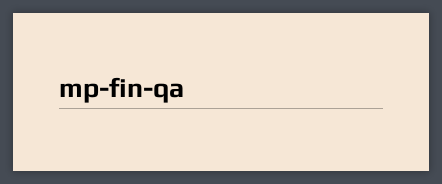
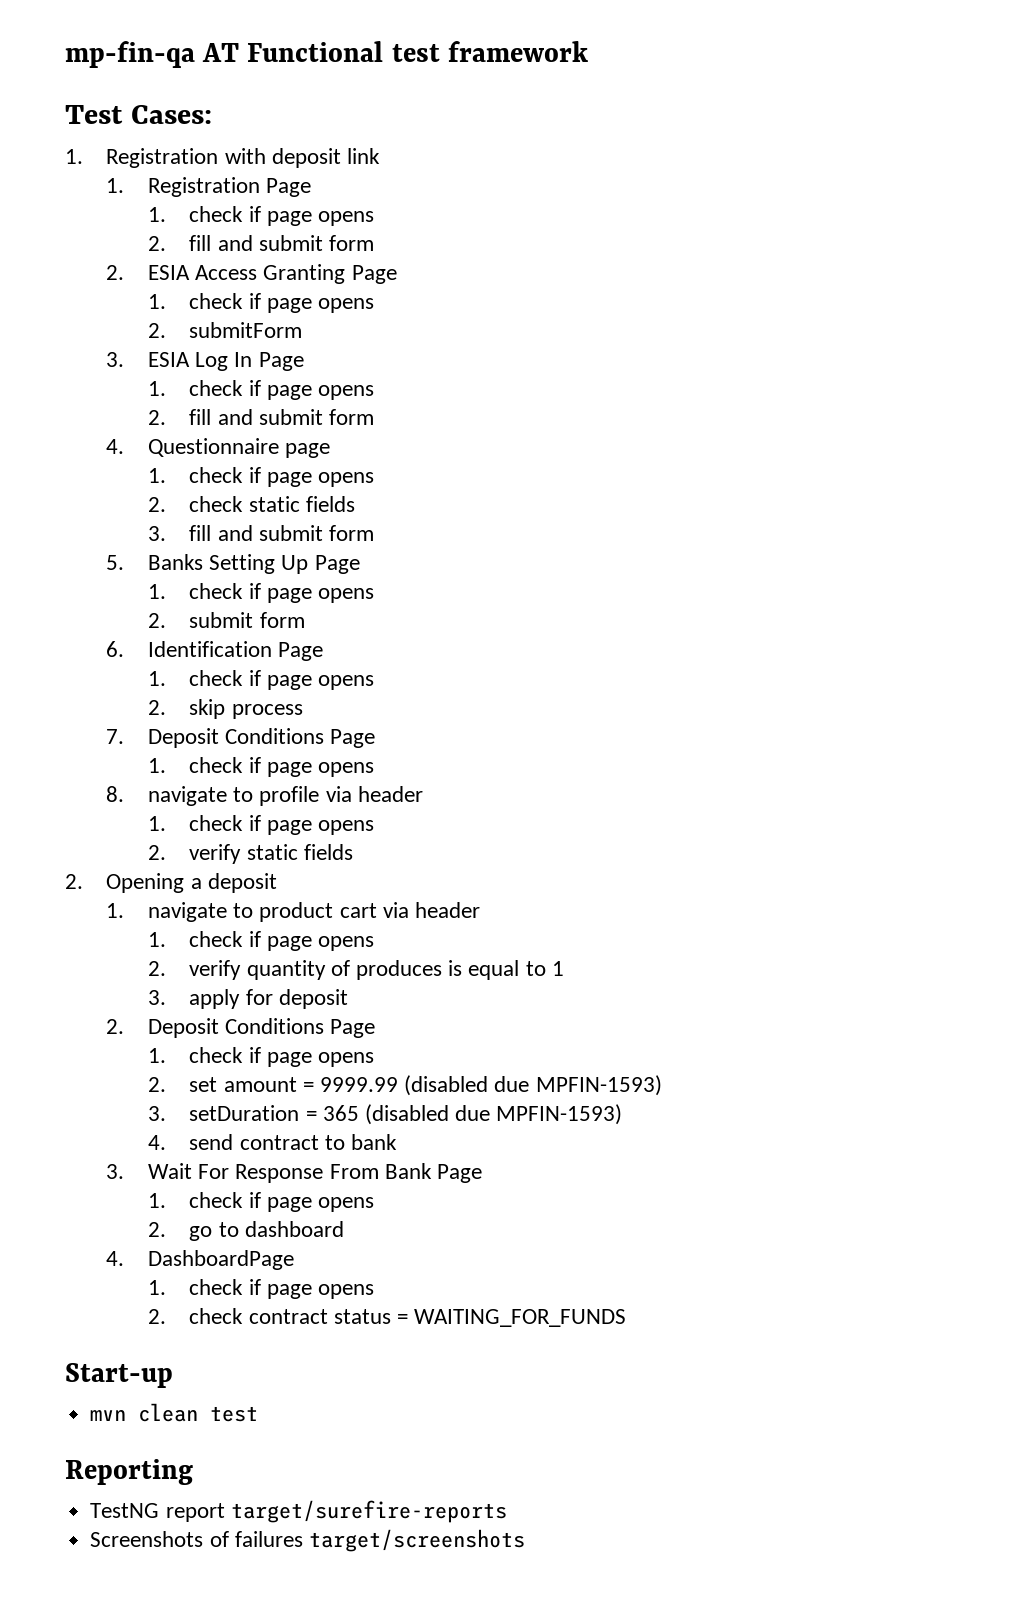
- mp-fin-qa
+ mp-fin-qa AT Functional test framework
+ Test Cases:
+ 1. Registration with deposit link
+ 1. Registration Page
+ 1. check if page opens
+ 2. fill and submit form
+ 2. ESIA Access Granting Page
+ 1. check if page opens
+ 2. submitForm
+ 3. ESIA Log In Page
+ 1. check if page opens
+ 2. fill and submit form
+ 4. Questionnaire page
+ 1. check if page opens
+ 2. check static fields
+ 3. fill and submit form
+ 5. Banks Setting Up Page
+ 1. check if page opens
+ 2. submit form
+ 6. Identification Page
+ 1. check if page opens
+ 2. skip process
+ 7. Deposit Conditions Page
+ 1. check if page opens
+ 8. navigate to profile via header
+ 1. check if page opens
+ 2. verify static fields
+ 2. Opening a deposit
+ 1. navigate to product cart via header
+ 1. check if page opens
+ 2. verify quantity of produces is equal to 1
+ 3. apply for deposit
+ 2. Deposit Conditions Page
+ 1. check if page opens
+ 2. set amount = 9999.99 (disabled due MPFIN-1593)
+ 3. setDuration = 365 (disabled due MPFIN-1593)
+ 4. send contract to bank
+ 3. Wait For Response From Bank Page
+ 1. check if page opens
+ 2. go to dashboard
+ 4. DashboardPage
+ 1. check if page opens
+ 2. check contract status = WAITING_FOR_FUNDS
+ Start-up
+ mvn clean test
+ Reporting
+ TestNG report target/surefire-reports
+ Screenshots of failures target/screenshots

